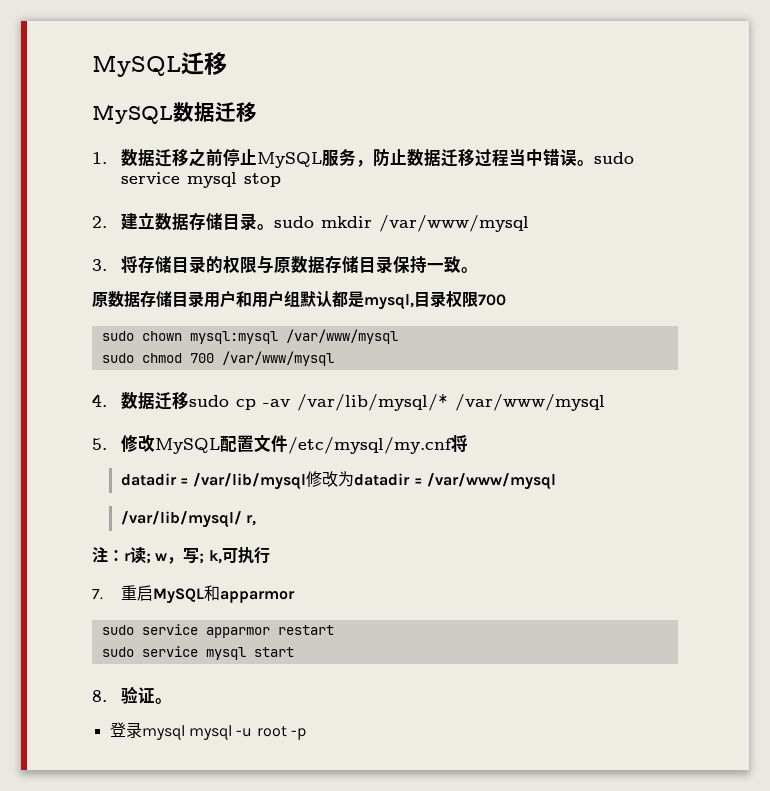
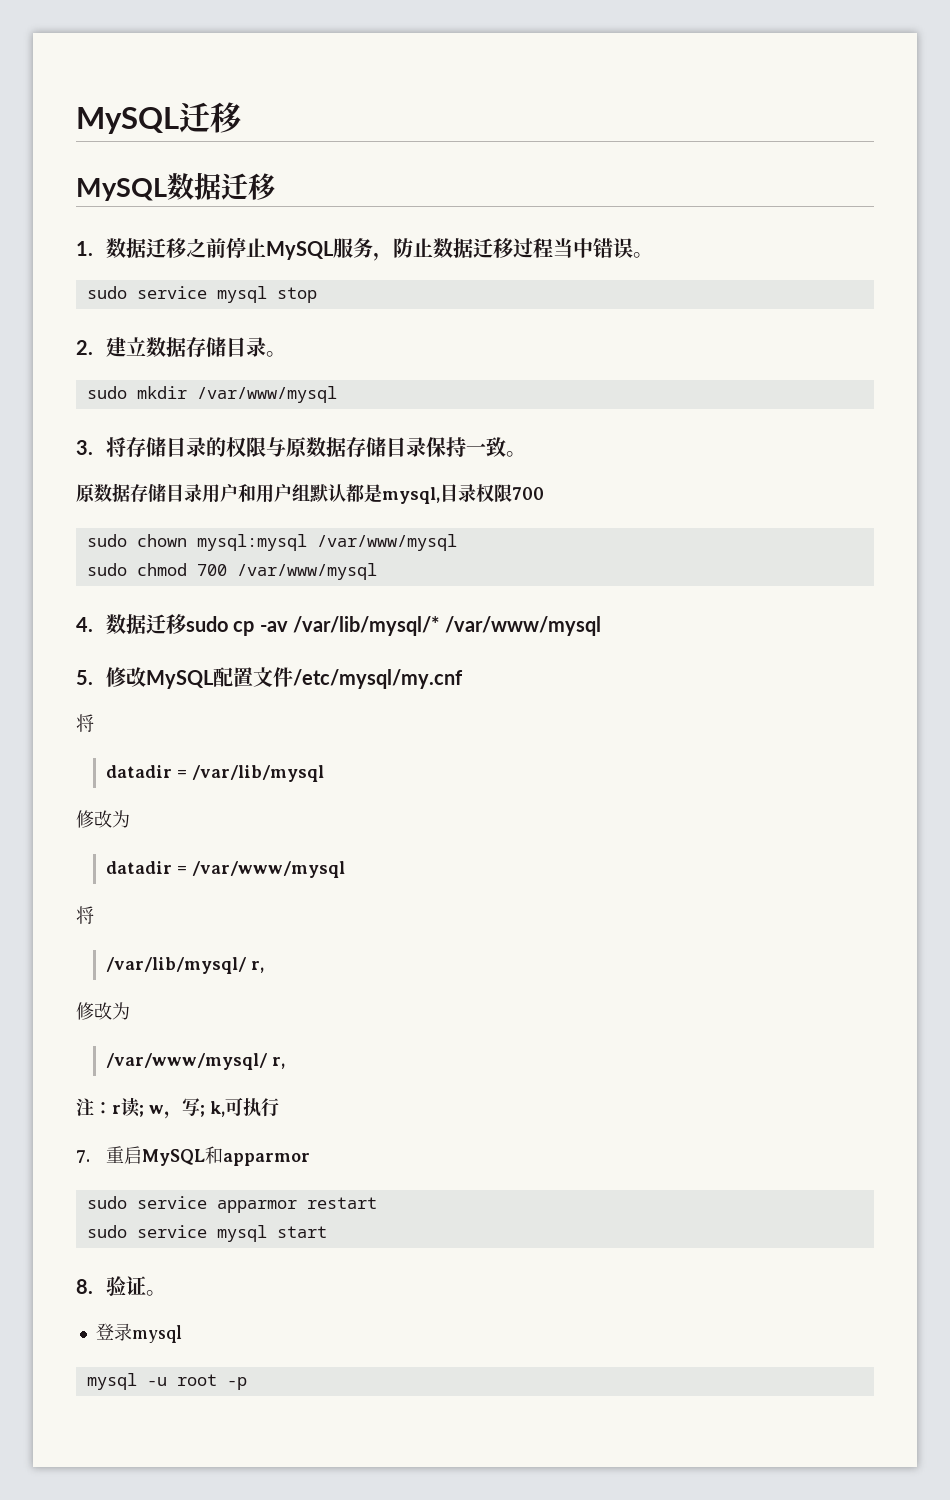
- 1.数据迁移之前停止MySQL服务，防止数据迁移过程当中错误。sudo service mysql stop
+ 1.数据迁移之前停止MySQL服务，防止数据迁移过程当中错误。
+ sudo service mysql stop
- 2.建立数据存储目录。sudo mkdir /var/www/mysql
+ 2.建立数据存储目录。
+ sudo mkdir /var/www/mysql
- 5.修改MySQL配置文件/etc/mysql/my.cnf将
+ 5.修改MySQL配置文件/etc/mysql/my.cnf
+ 将
- datadir = /var/lib/mysql修改为datadir = /var/www/mysql
+ datadir = /var/lib/mysql
+ 修改为
+ datadir = /var/www/mysql
+ 将
  /var/lib/mysql/ r,
+ 修改为
+ /var/www/mysql/ r,
- 登录mysql mysql -u root -p
+ 登录mysql
+ mysql -u root -p

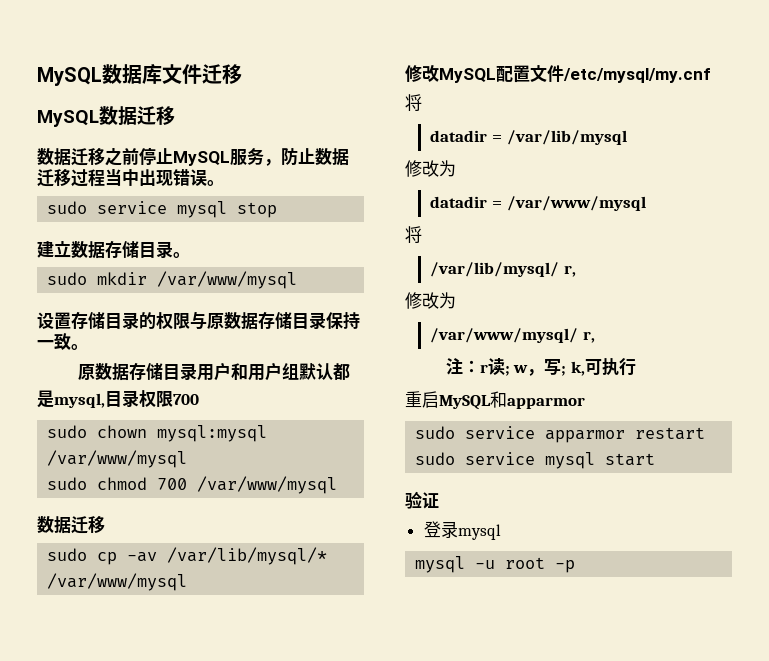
- MySQL迁移
+ MySQL数据库文件迁移
- 1.数据迁移之前停止MySQL服务，防止数据迁移过程当中错误。
+ 数据迁移之前停止MySQL服务，防止数据迁移过程当中出现错误。
- 2.建立数据存储目录。
+ 建立数据存储目录。
- 3.将存储目录的权限与原数据存储目录保持一致。
+ 设置存储目录的权限与原数据存储目录保持一致。
  sudo chmod 700 /var/www/mysql
- 4.数据迁移sudo cp -av /var/lib/mysql/* /var/www/mysql
+ 数据迁移
+ sudo cp -av /var/lib/mysql/* /var/www/mysql
- 5.修改MySQL配置文件/etc/mysql/my.cnf
+ 修改MySQL配置文件/etc/mysql/my.cnf
- 7.重启MySQL和apparmor
+ 重启MySQL和apparmor
- 8.验证。
+ 验证

